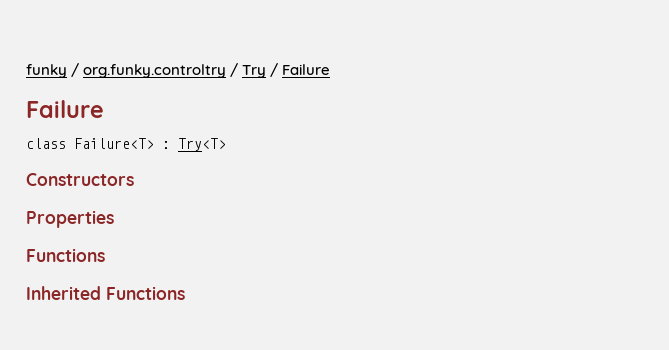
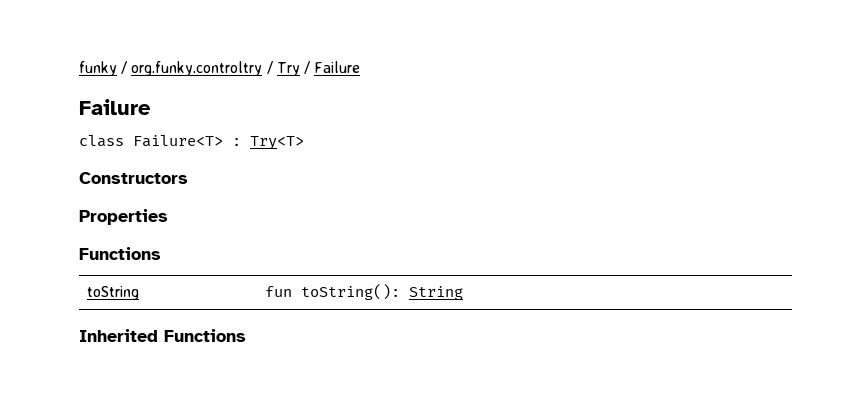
+ toString | fun toString(): String

